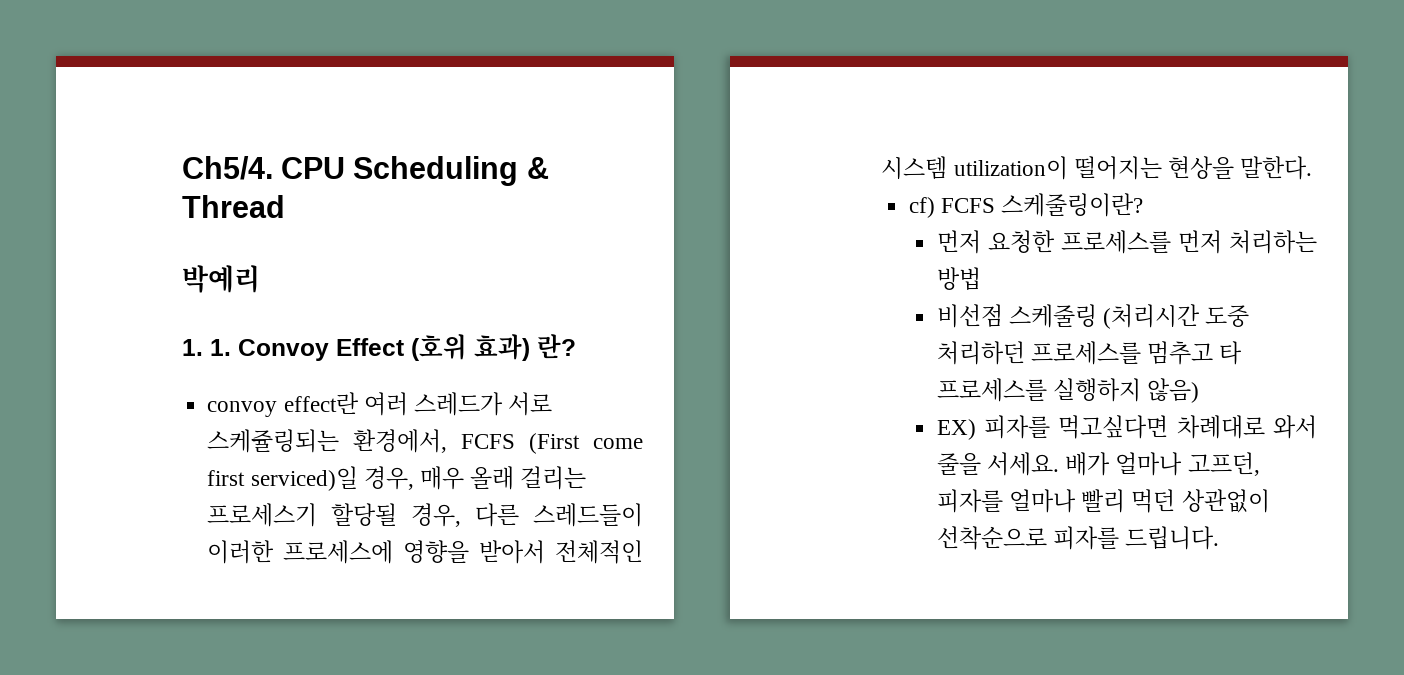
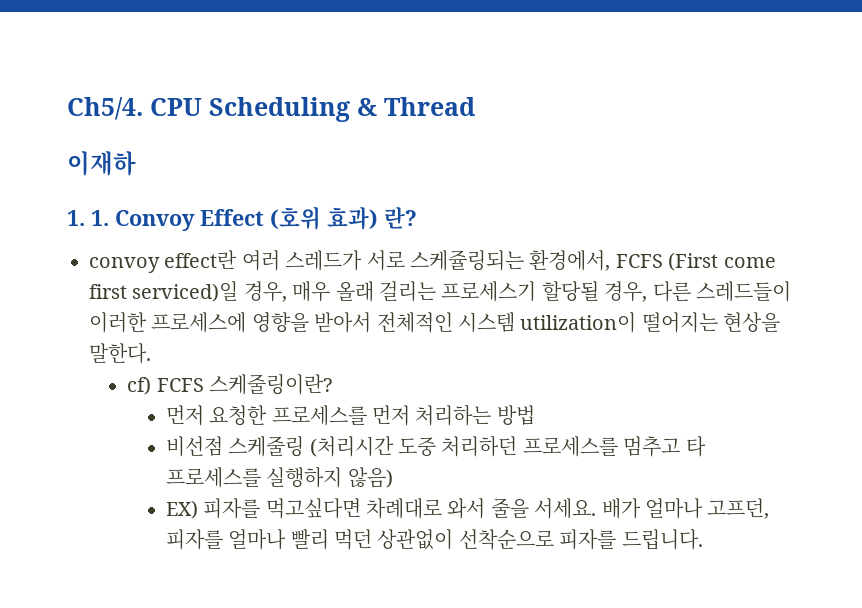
- 박예리
+ 이재하

